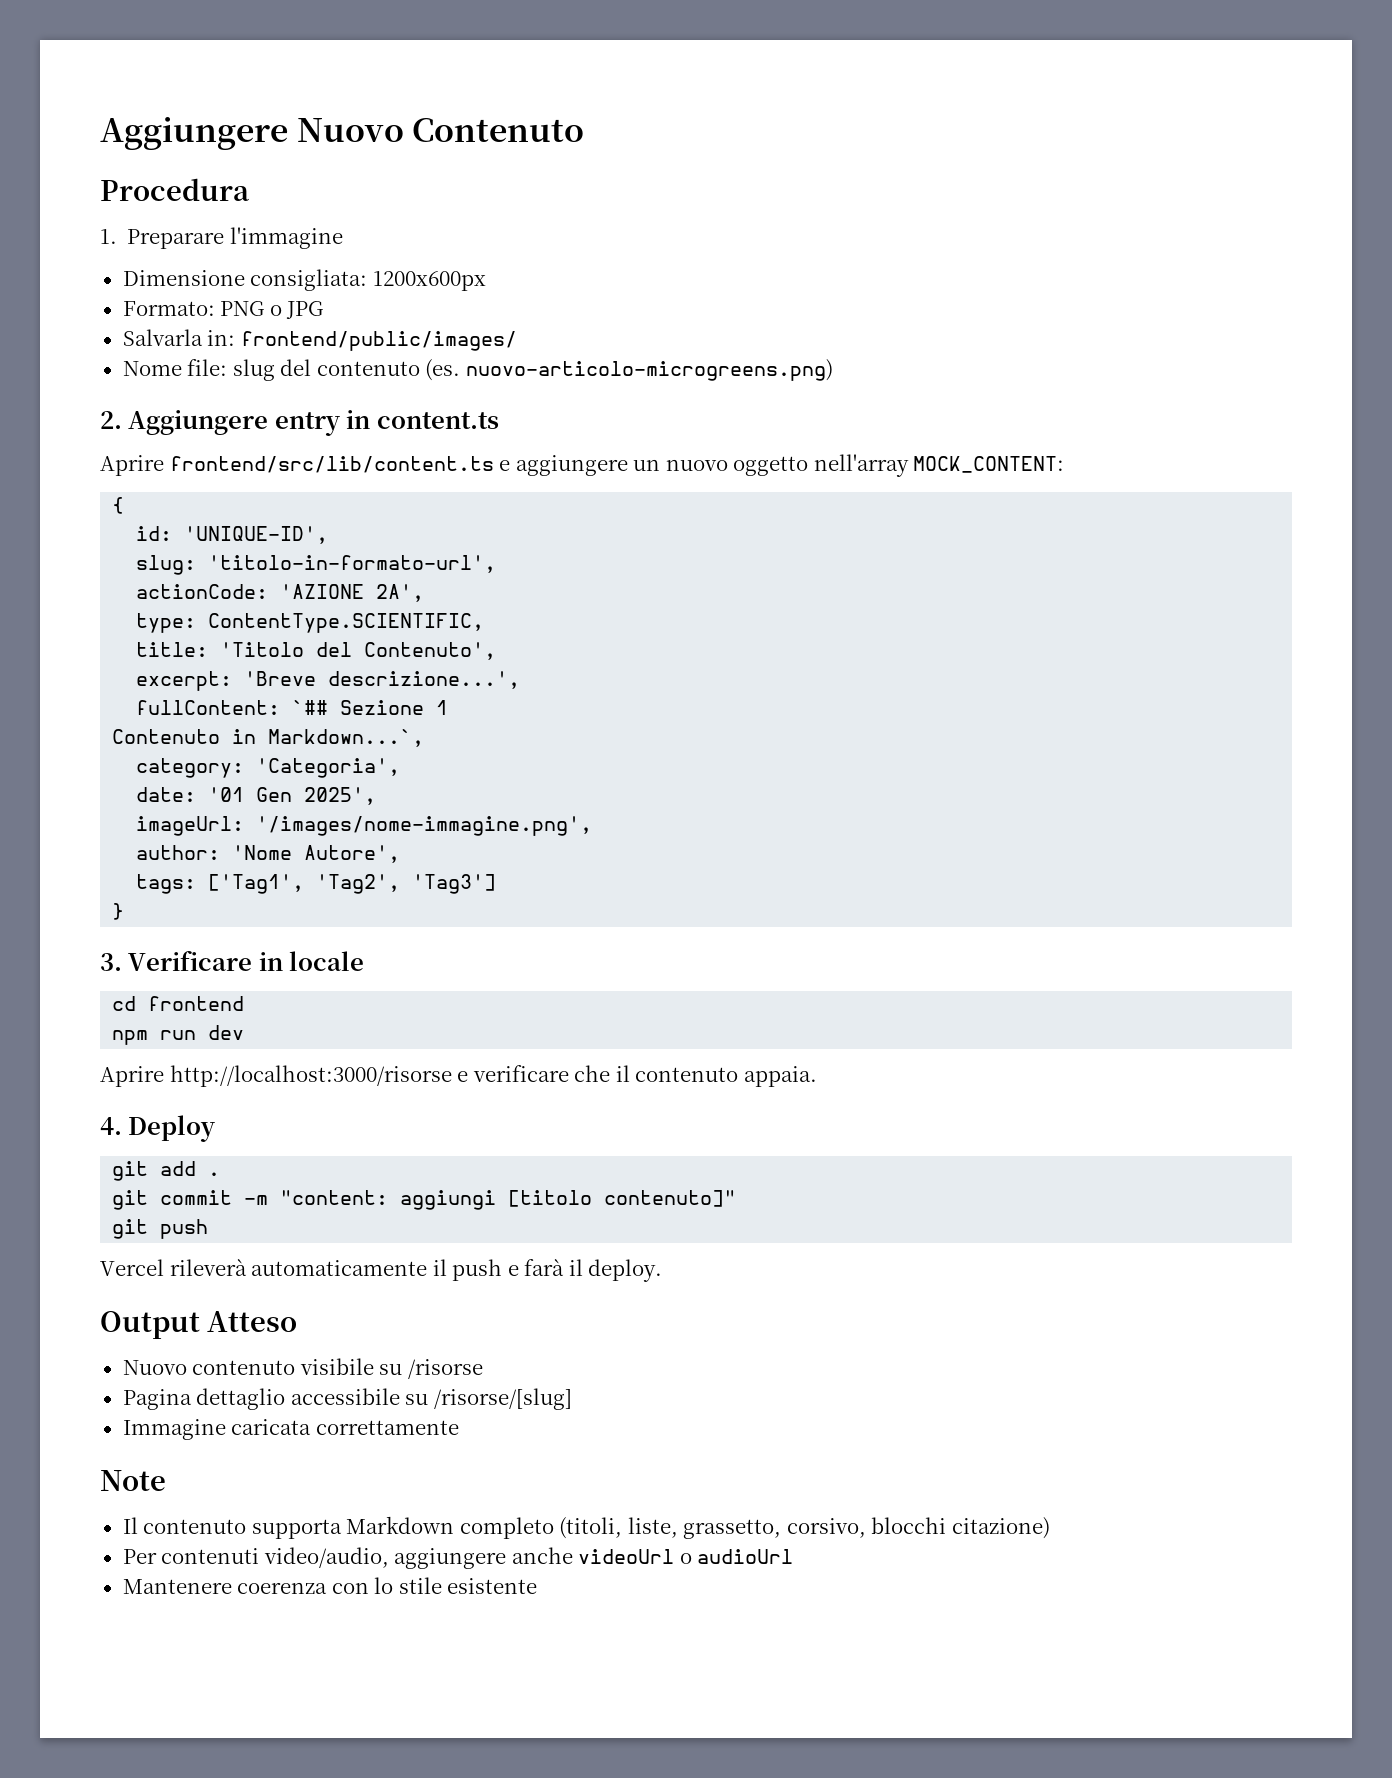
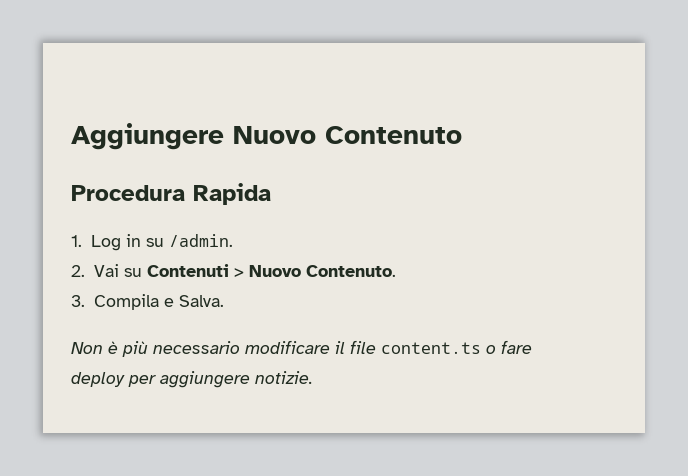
- Procedura
+ Procedura Rapida
- 1. Preparare l'immagine
- Dimensione consigliata: 1200x600px
- Formato: PNG o JPG
- Salvarla in: frontend/public/images/
- Nome file: slug del contenuto (es. nuovo-articolo-microgreens.png)
- 2. Aggiungere entry in content.ts
- Aprire frontend/src/lib/content.ts e aggiungere un nuovo oggetto nell'array MOCK_CONTENT:
- {
- id: 'UNIQUE-ID',
- slug: 'titolo-in-formato-url',
- actionCode: 'AZIONE 2A',
- type: ContentType.SCIENTIFIC,
- title: 'Titolo del Contenuto',
- excerpt: 'Breve descrizione...',
- fullContent: `## Sezione 1
- Contenuto in Markdown...`,
- category: 'Categoria',
- date: '01 Gen 2025',
- imageUrl: '/images/nome-immagine.png',
- author: 'Nome Autore',
- tags: ['Tag1', 'Tag2', 'Tag3']
- }
- 3. Verificare in locale
- cd frontend
- npm run dev
- Aprire http://localhost:3000/risorse e verificare che il contenuto appaia.
- 4. Deploy
- git add .
- git commit -m "content: aggiungi [titolo contenuto]"
- git push
- Vercel rileverà automaticamente il push e farà il deploy.
- Output Atteso
- Nuovo contenuto visibile su /risorse
- Pagina dettaglio accessibile su /risorse/[slug]
- Immagine caricata correttamente
- Note
- Il contenuto supporta Markdown completo (titoli, liste, grassetto, corsivo, blocchi citazione)
- Per contenuti video/audio, aggiungere anche videoUrl o audioUrl
- Mantenere coerenza con lo stile esistente
+ 1. Log in su /admin.
+ 2. Vai su Contenuti > Nuovo Contenuto.
+ 3. Compila e Salva.
+ Non è più necessario modificare il file content.ts o fare deploy per aggiungere notizie.

